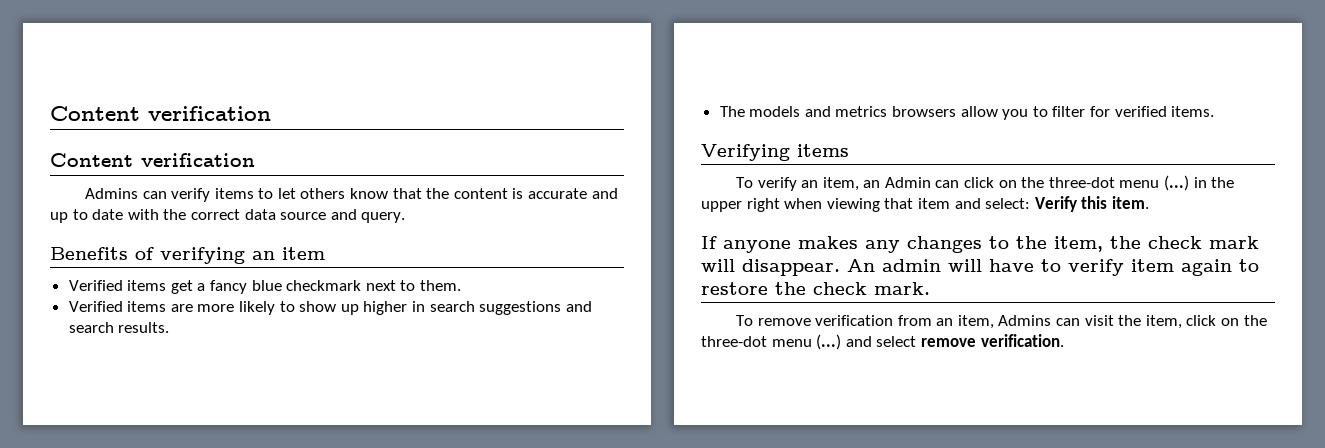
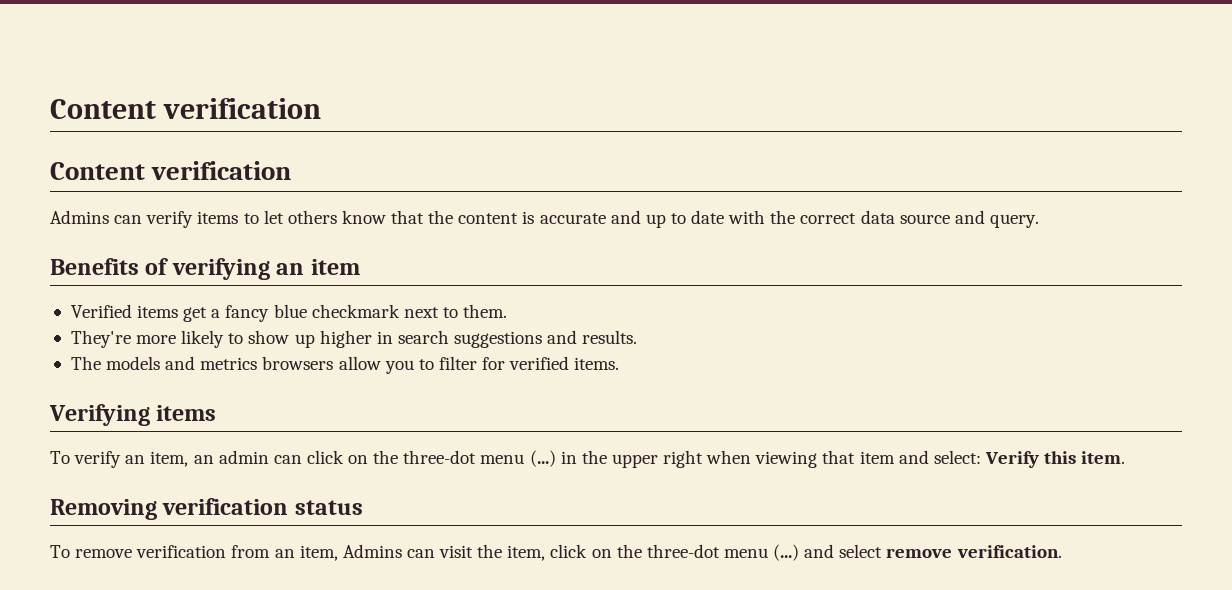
- Verified items are more likely to show up higher in search suggestions and search results.
+ They're more likely to show up higher in search suggestions and results.
- To verify an item, an Admin can click on the three-dot menu (...) in the upper right when viewing that item and select: Verify this item.
+ To verify an item, an admin can click on the three-dot menu (...) in the upper right when viewing that item and select: Verify this item.
- If anyone makes any changes to the item, the check mark will disappear. An admin will have to verify item again to restore the check mark.
+ Removing verification status

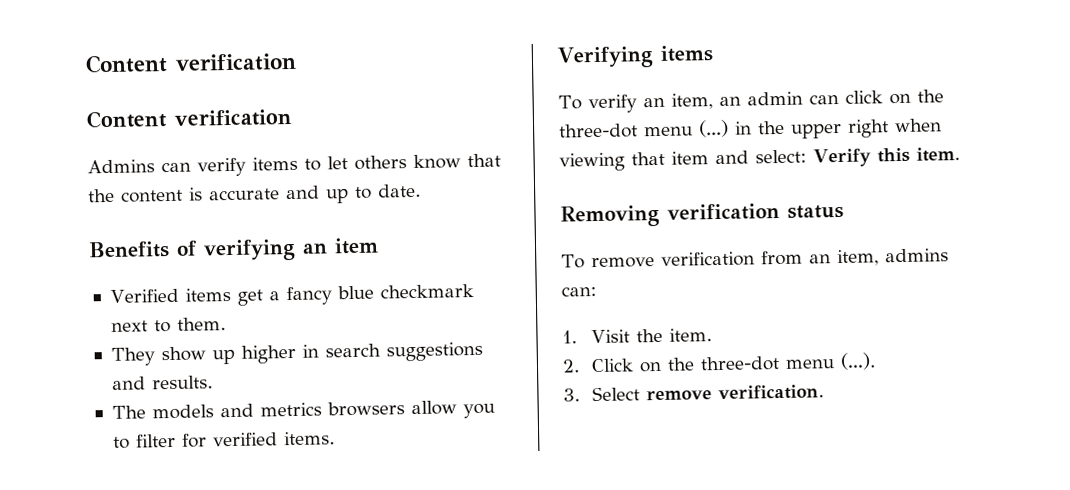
- Admins can verify items to let others know that the content is accurate and up to date with the correct data source and query.
+ Admins can verify items to let others know that the content is accurate and up to date.
- They're more likely to show up higher in search suggestions and results.
+ They show up higher in search suggestions and results.
- To remove verification from an item, Admins can visit the item, click on the three-dot menu (...) and select remove verification.
+ To remove verification from an item, admins can:
+ 1. Visit the item.
+ 2. Click on the three-dot menu (...).
+ 3. Select remove verification.

